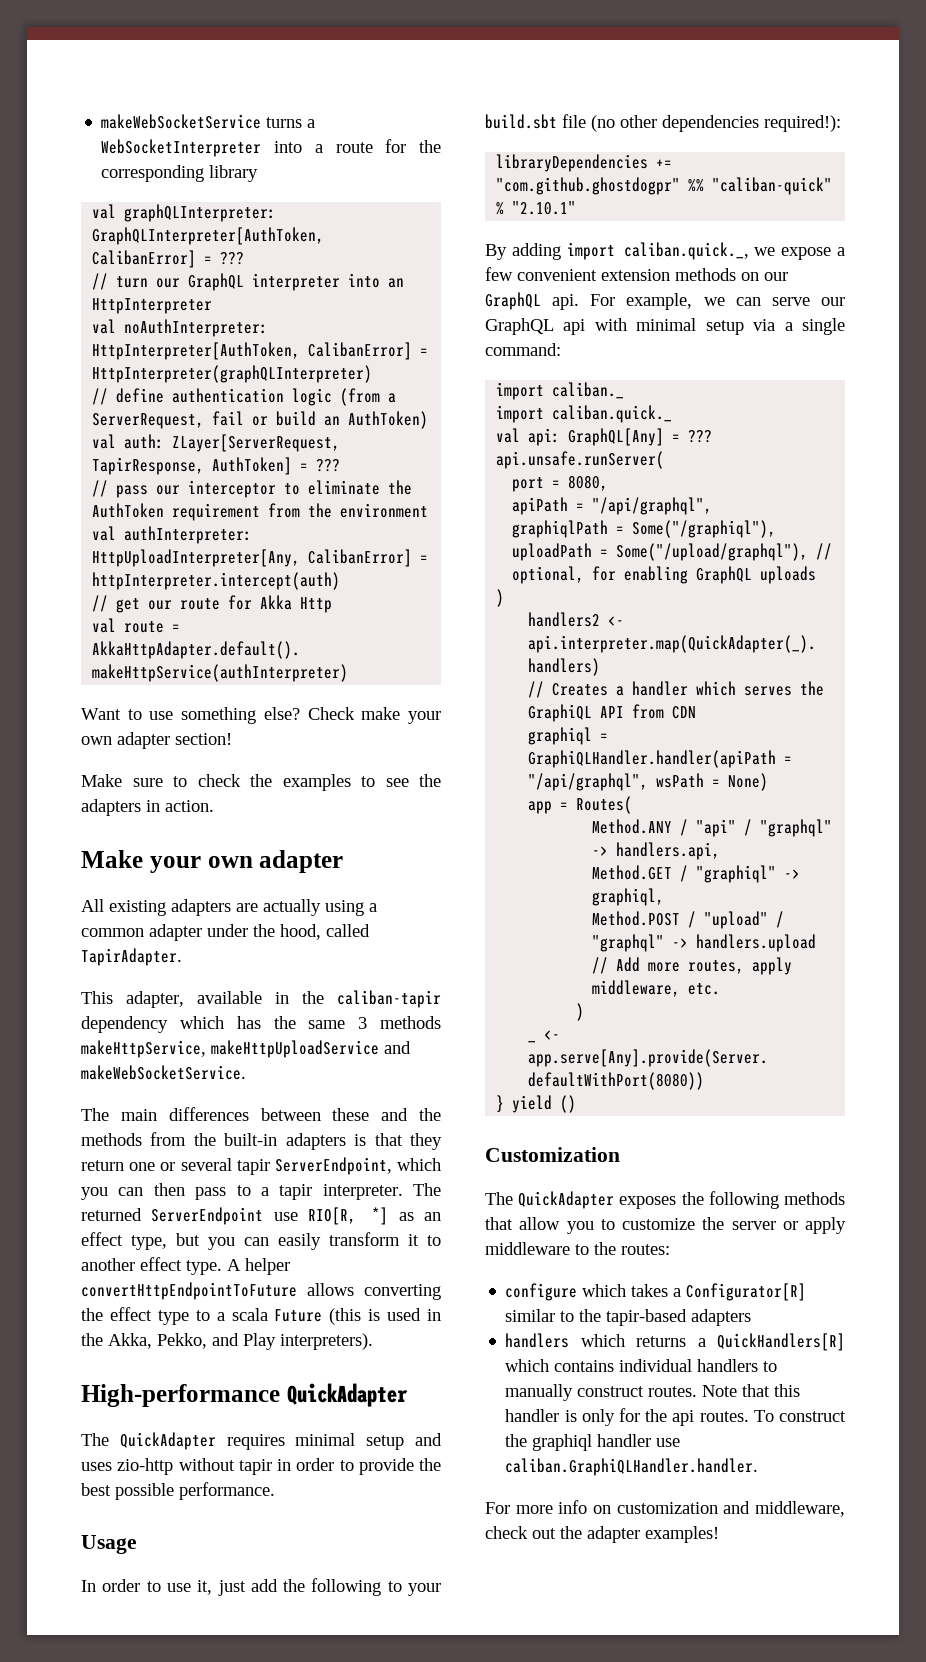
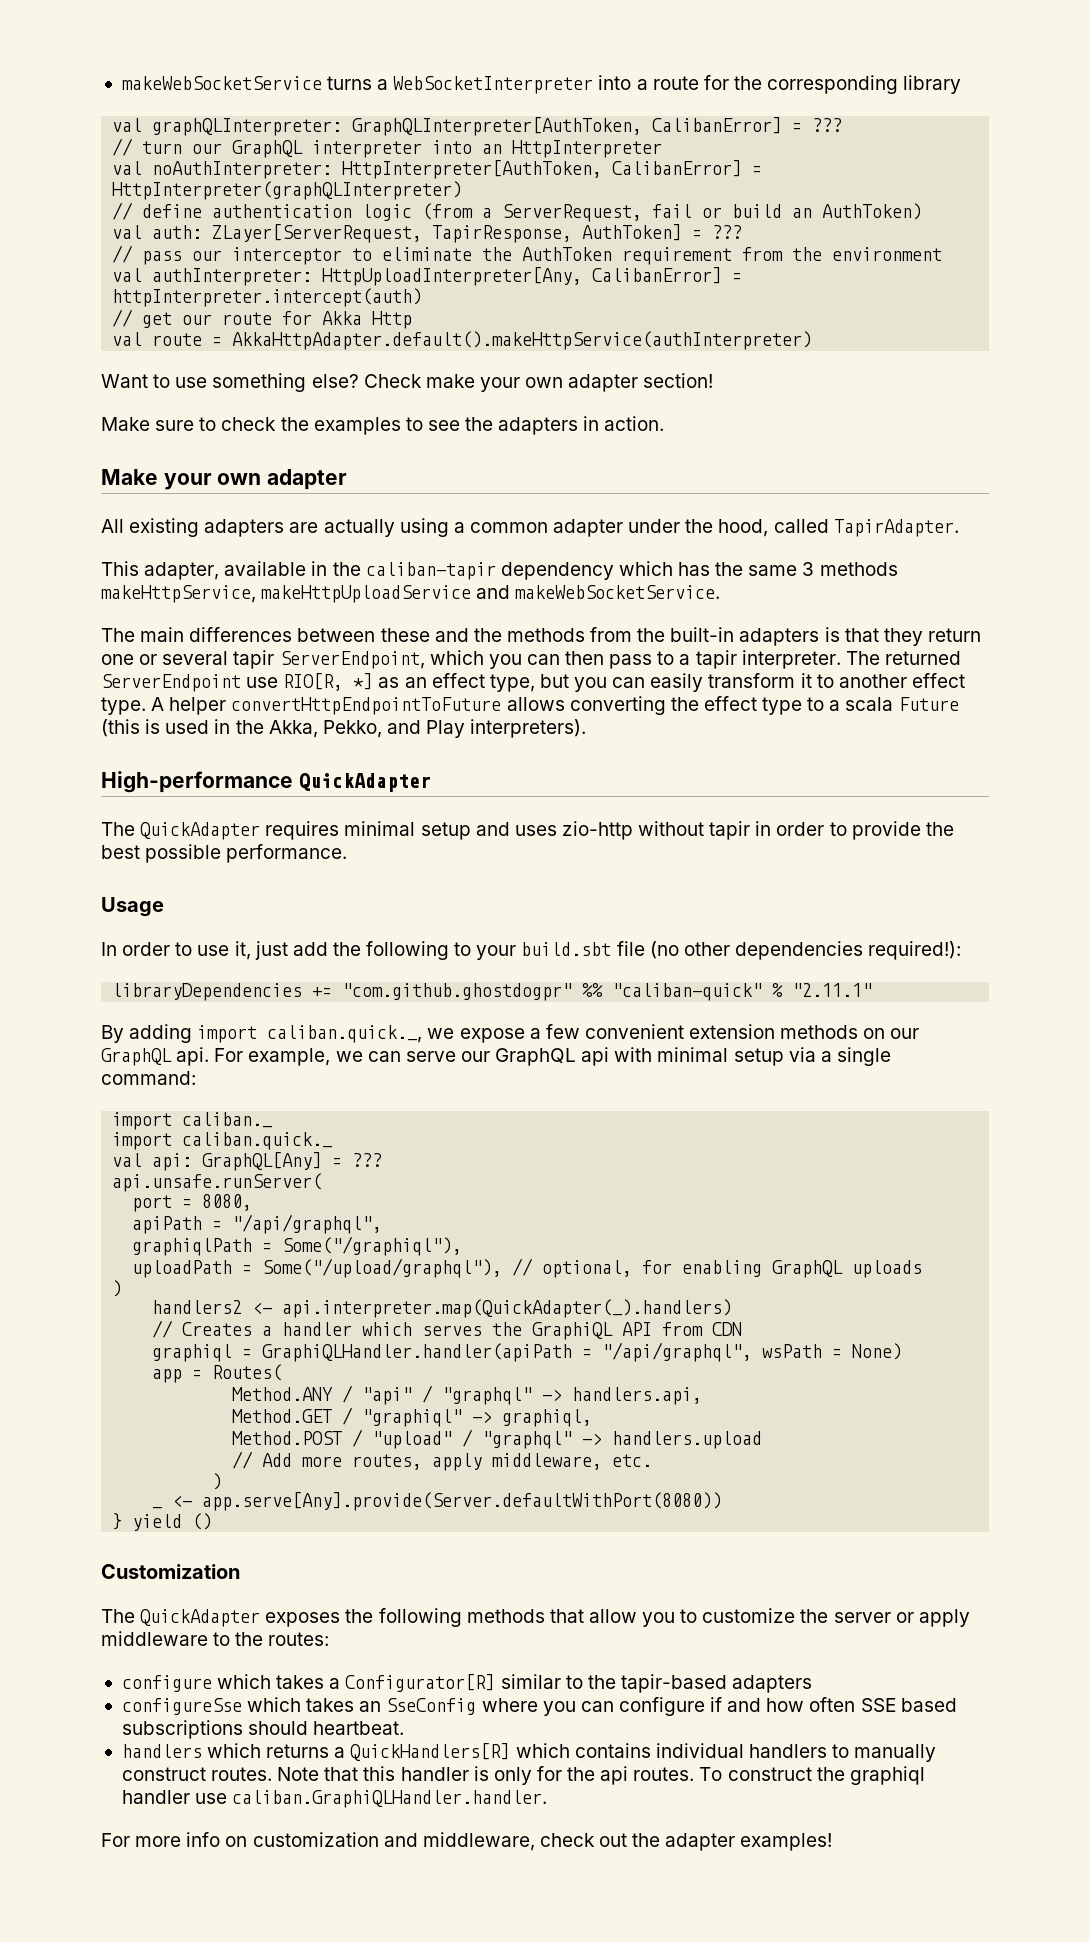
- libraryDependencies += "com.github.ghostdogpr" %% "caliban-quick" % "2.10.1"
+ libraryDependencies += "com.github.ghostdogpr" %% "caliban-quick" % "2.11.1"
+ configureSse which takes an SseConfig where you can configure if and how often SSE based subscriptions should heartbeat.

